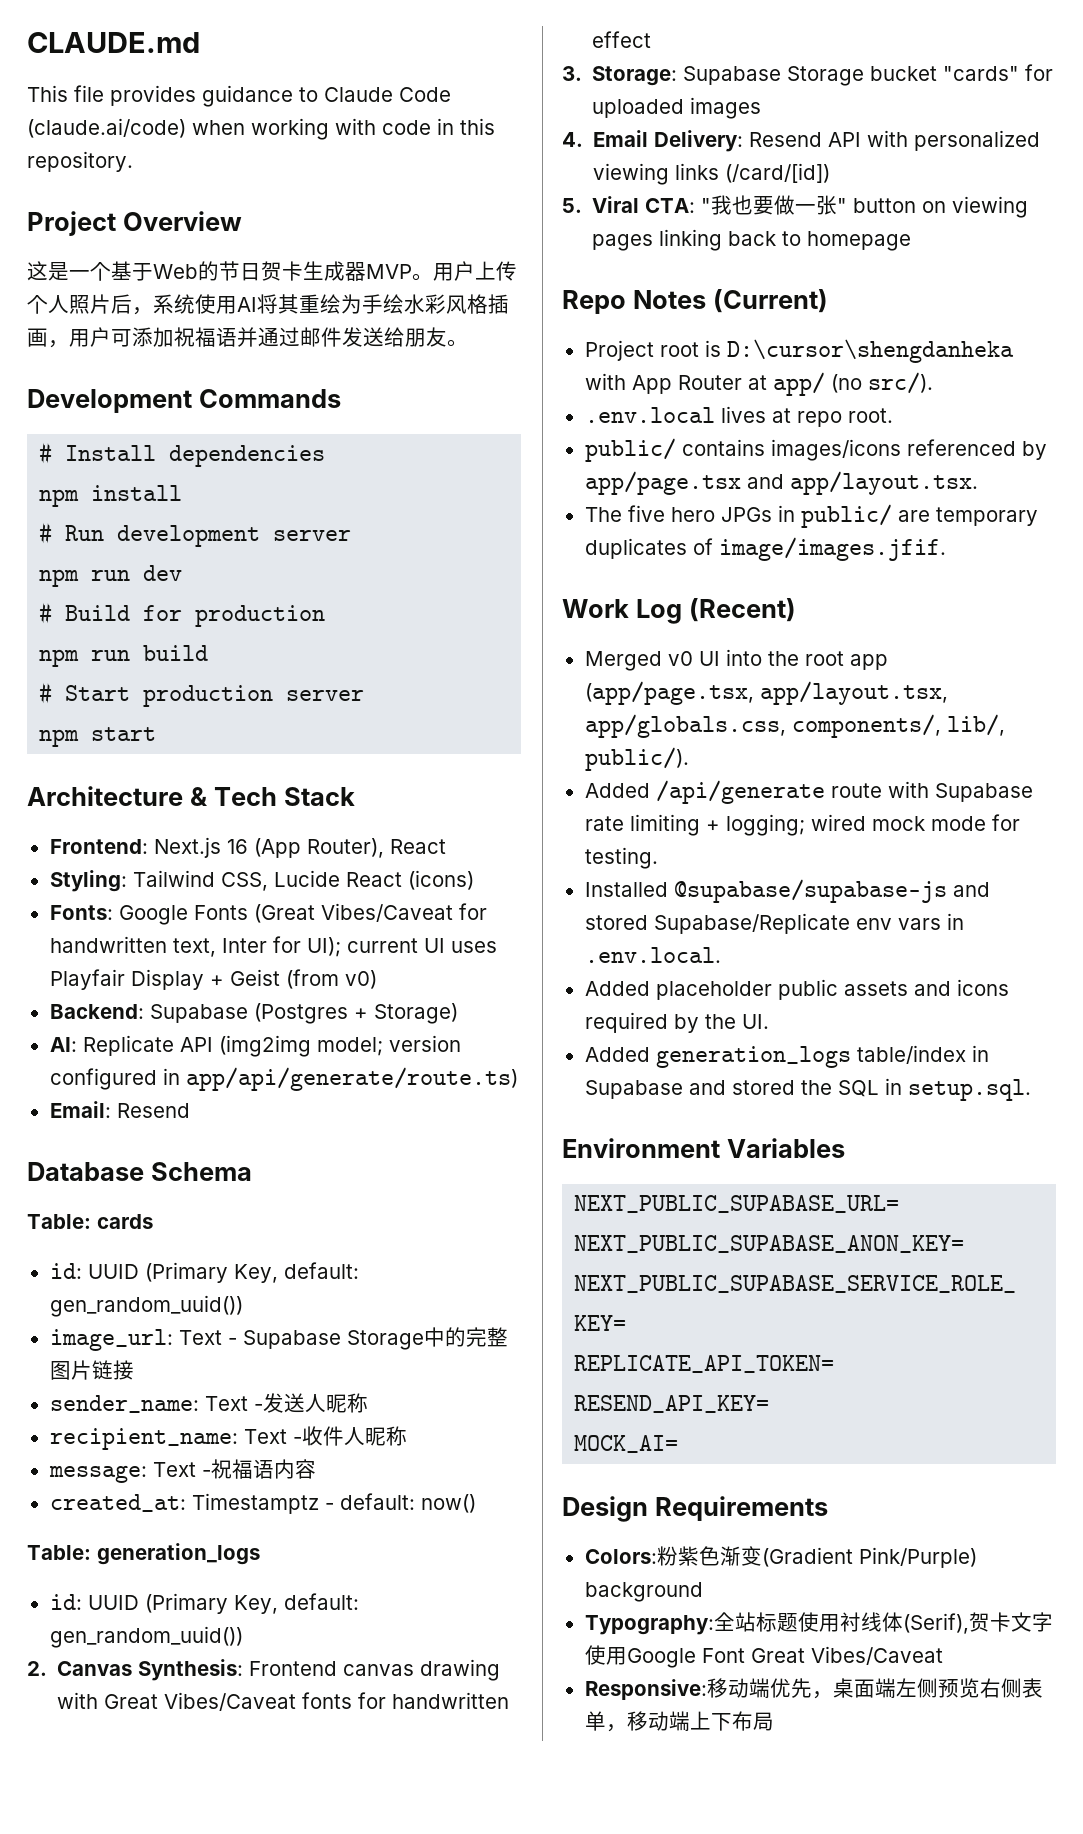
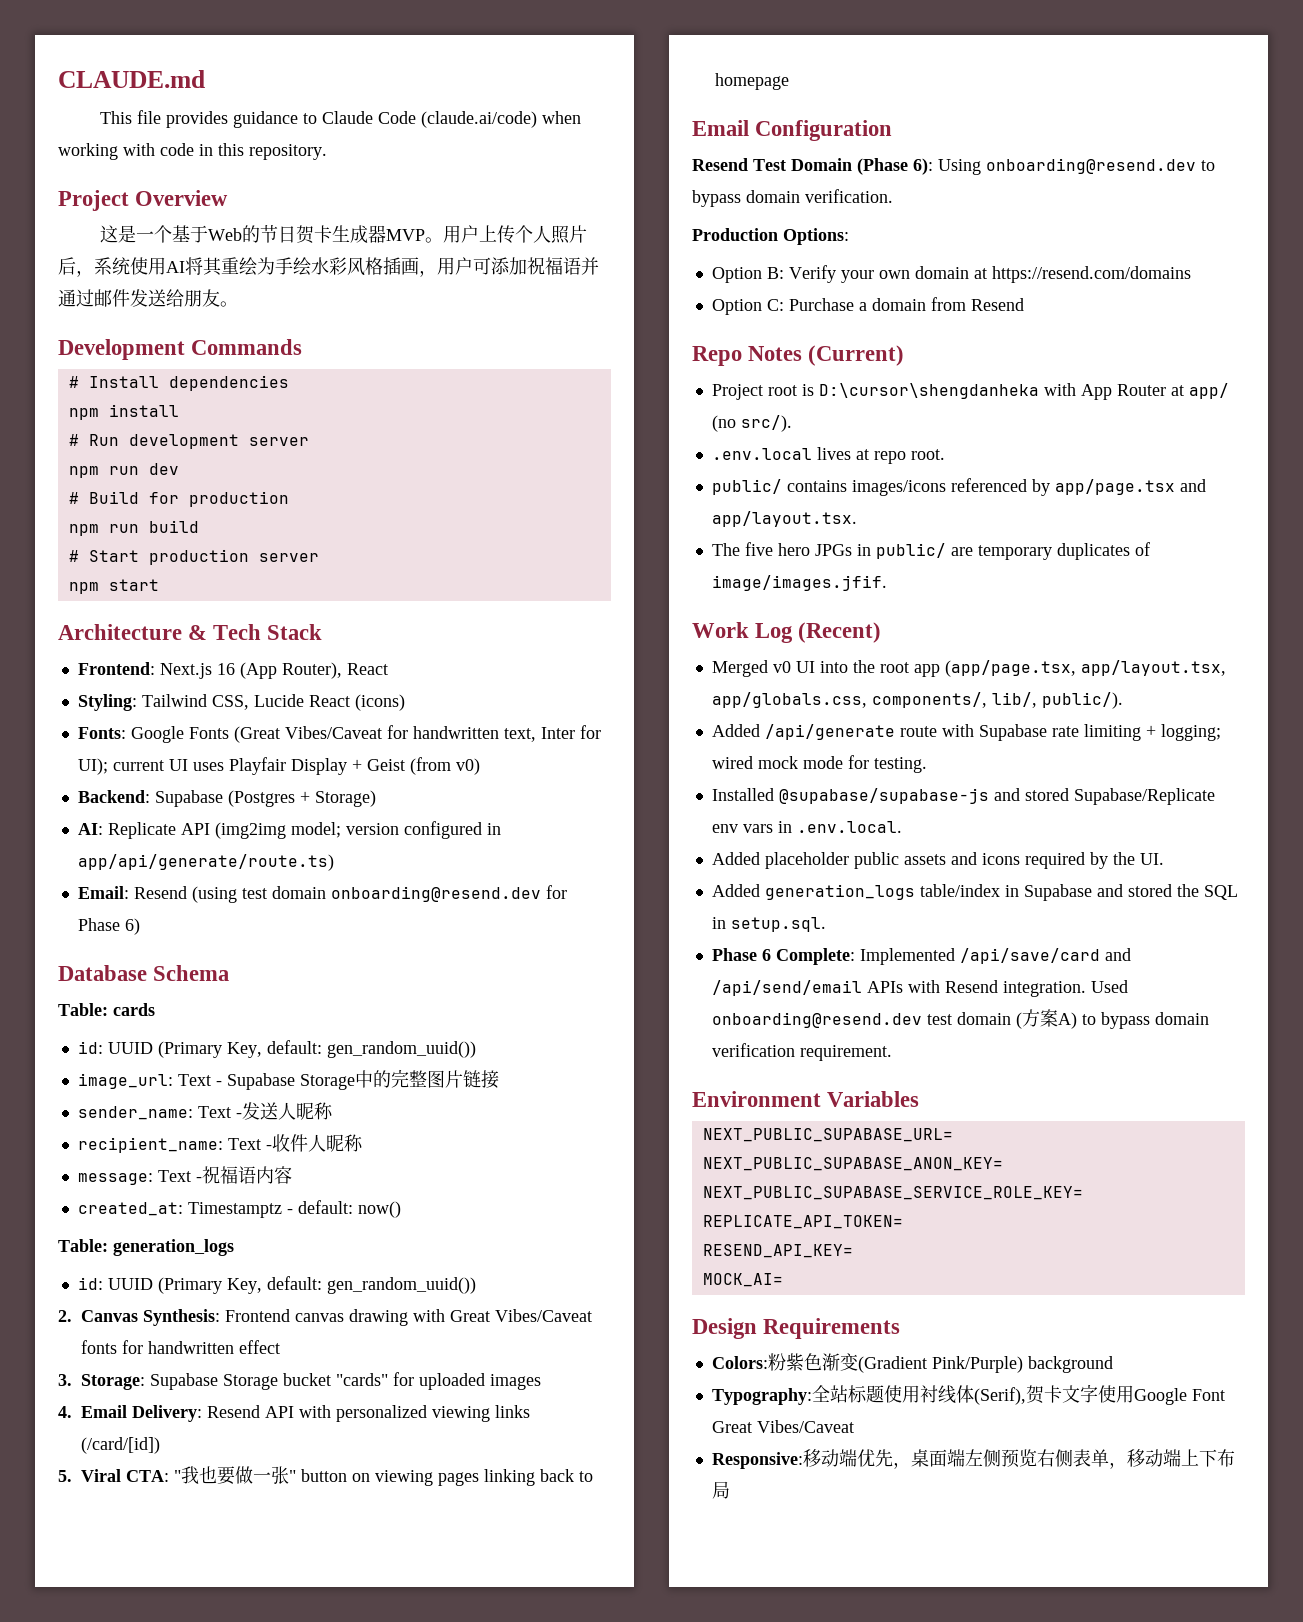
- Email: Resend
+ Email: Resend (using test domain onboarding@resend.dev for Phase 6)
+ Email Configuration
+ Resend Test Domain (Phase 6): Using onboarding@resend.dev to bypass domain verification.
+ Production Options:
+ Option B: Verify your own domain at https://resend.com/domains
+ Option C: Purchase a domain from Resend
+ Phase 6 Complete: Implemented /api/save/card and /api/send/email APIs with Resend integration. Used onboarding@resend.dev test domain (方案A) to bypass domain verification requirement.

